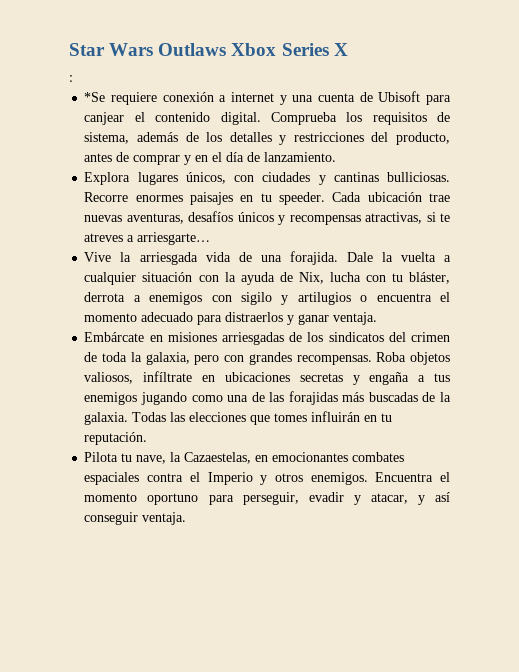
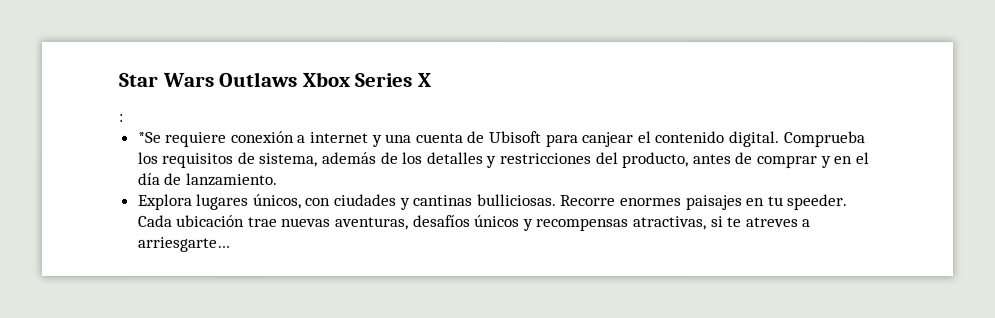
- Vive la arriesgada vida de una forajida. Dale la vuelta a cualquier situación con la ayuda de Nix, lucha con tu bláster, derrota a enemigos con sigilo y artilugios o encuentra el momento adecuado para distraerlos y ganar ventaja.
- Embárcate en misiones arriesgadas de los sindicatos del crimen de toda la galaxia, pero con grandes recompensas. Roba objetos valiosos, infíltrate en ubicaciones secretas y engaña a tus enemigos jugando como una de las forajidas más buscadas de la galaxia. Todas las elecciones que tomes influirán en tu reputación.
- Pilota tu nave, la Cazaestelas, en emocionantes combates espaciales contra el Imperio y otros enemigos. Encuentra el momento oportuno para perseguir, evadir y atacar, y así conseguir ventaja.

